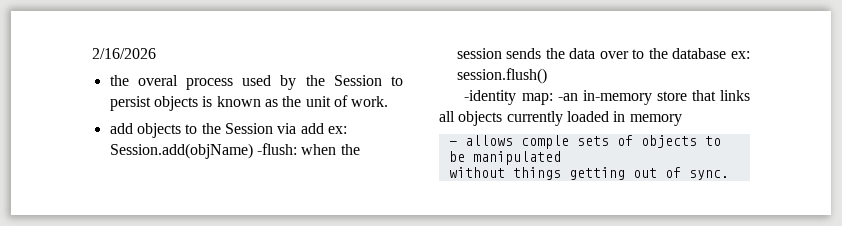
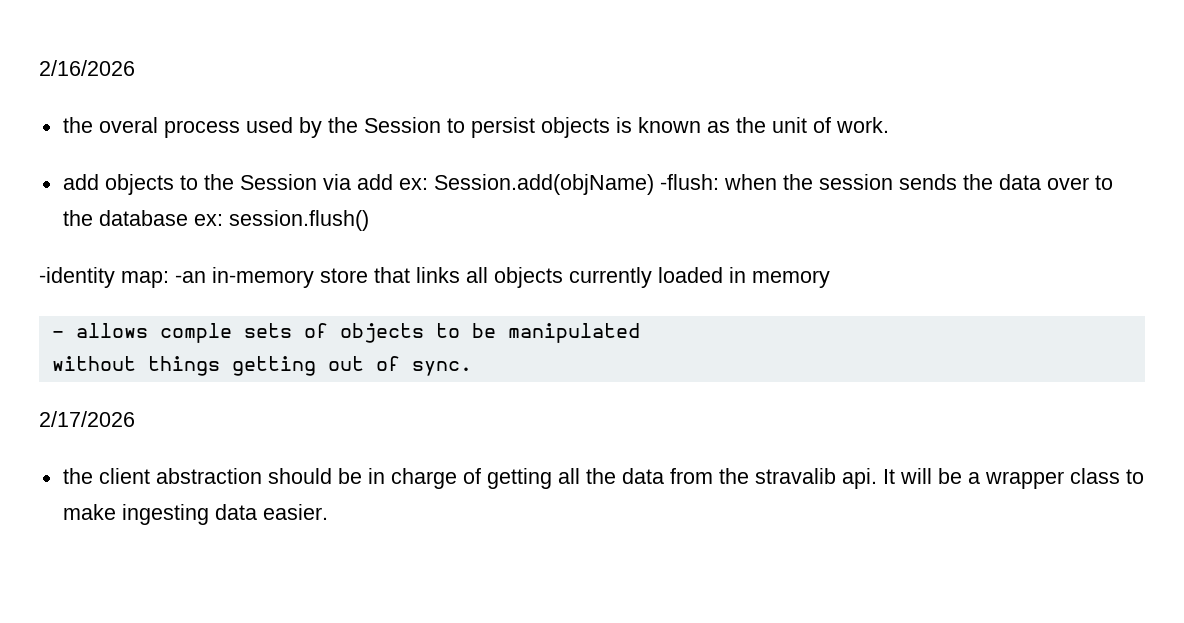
+ 2/17/2026
+ the client abstraction should be in charge of getting all the data from the stravalib api. It will be a wrapper class to make ingesting data easier.

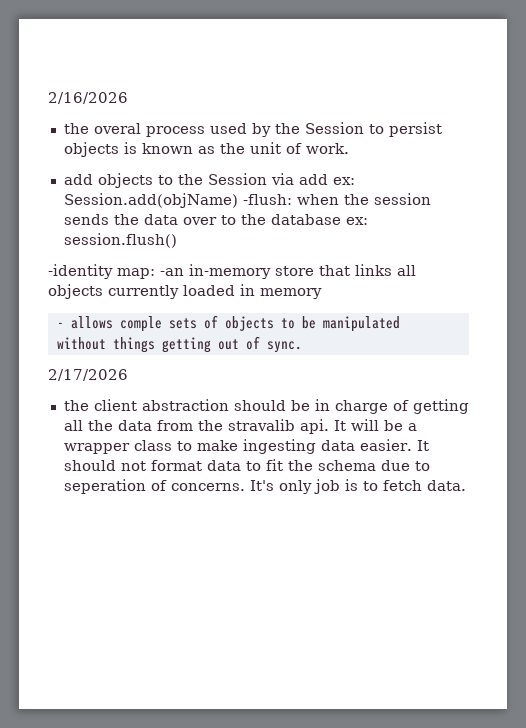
+ It should not format data to fit the schema due to seperation of concerns. It's only job is to fetch data.

